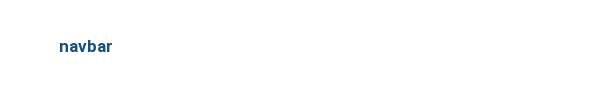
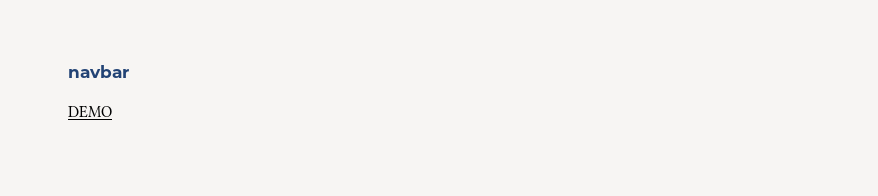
+ DEMO

